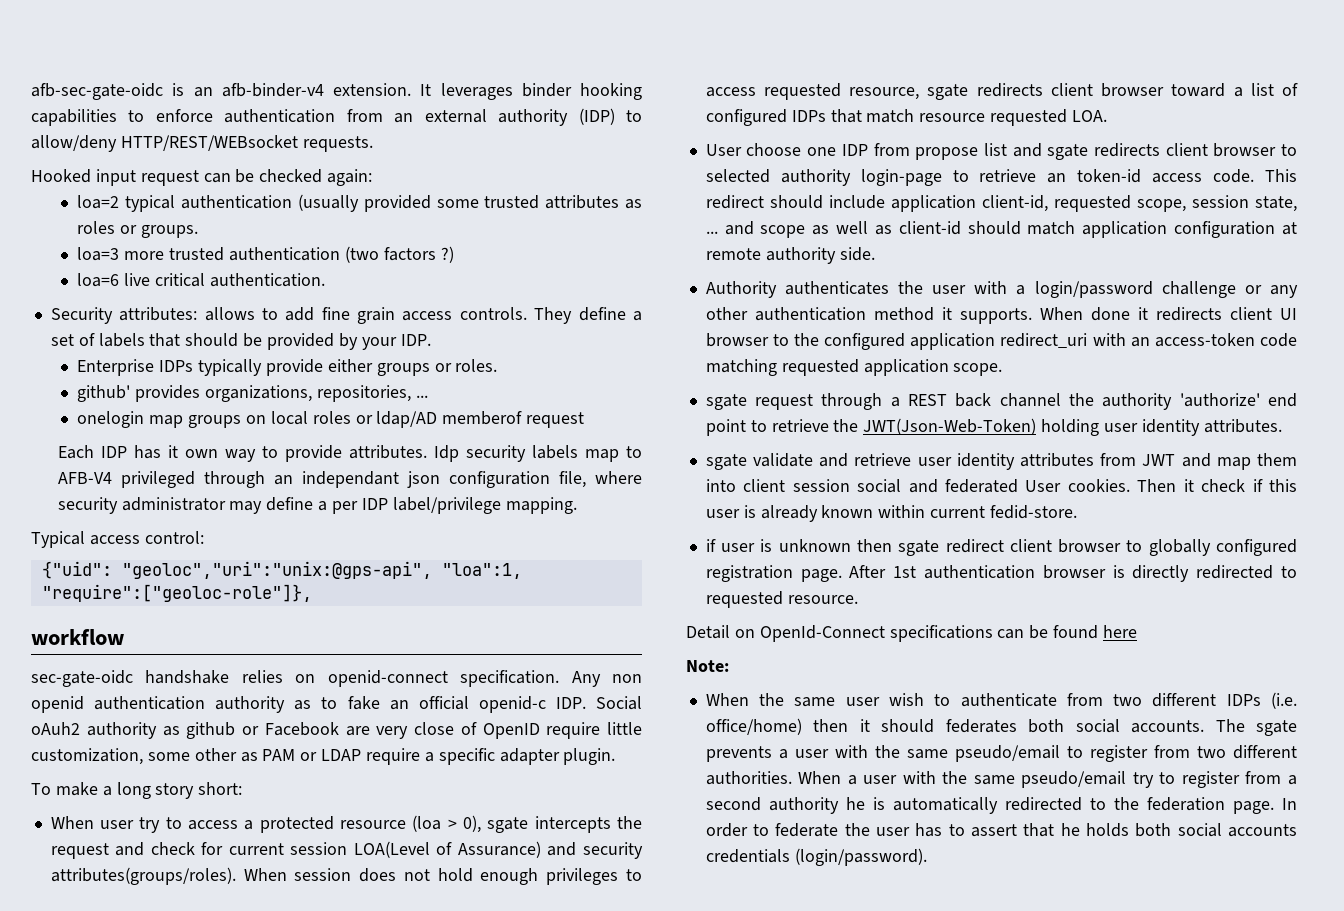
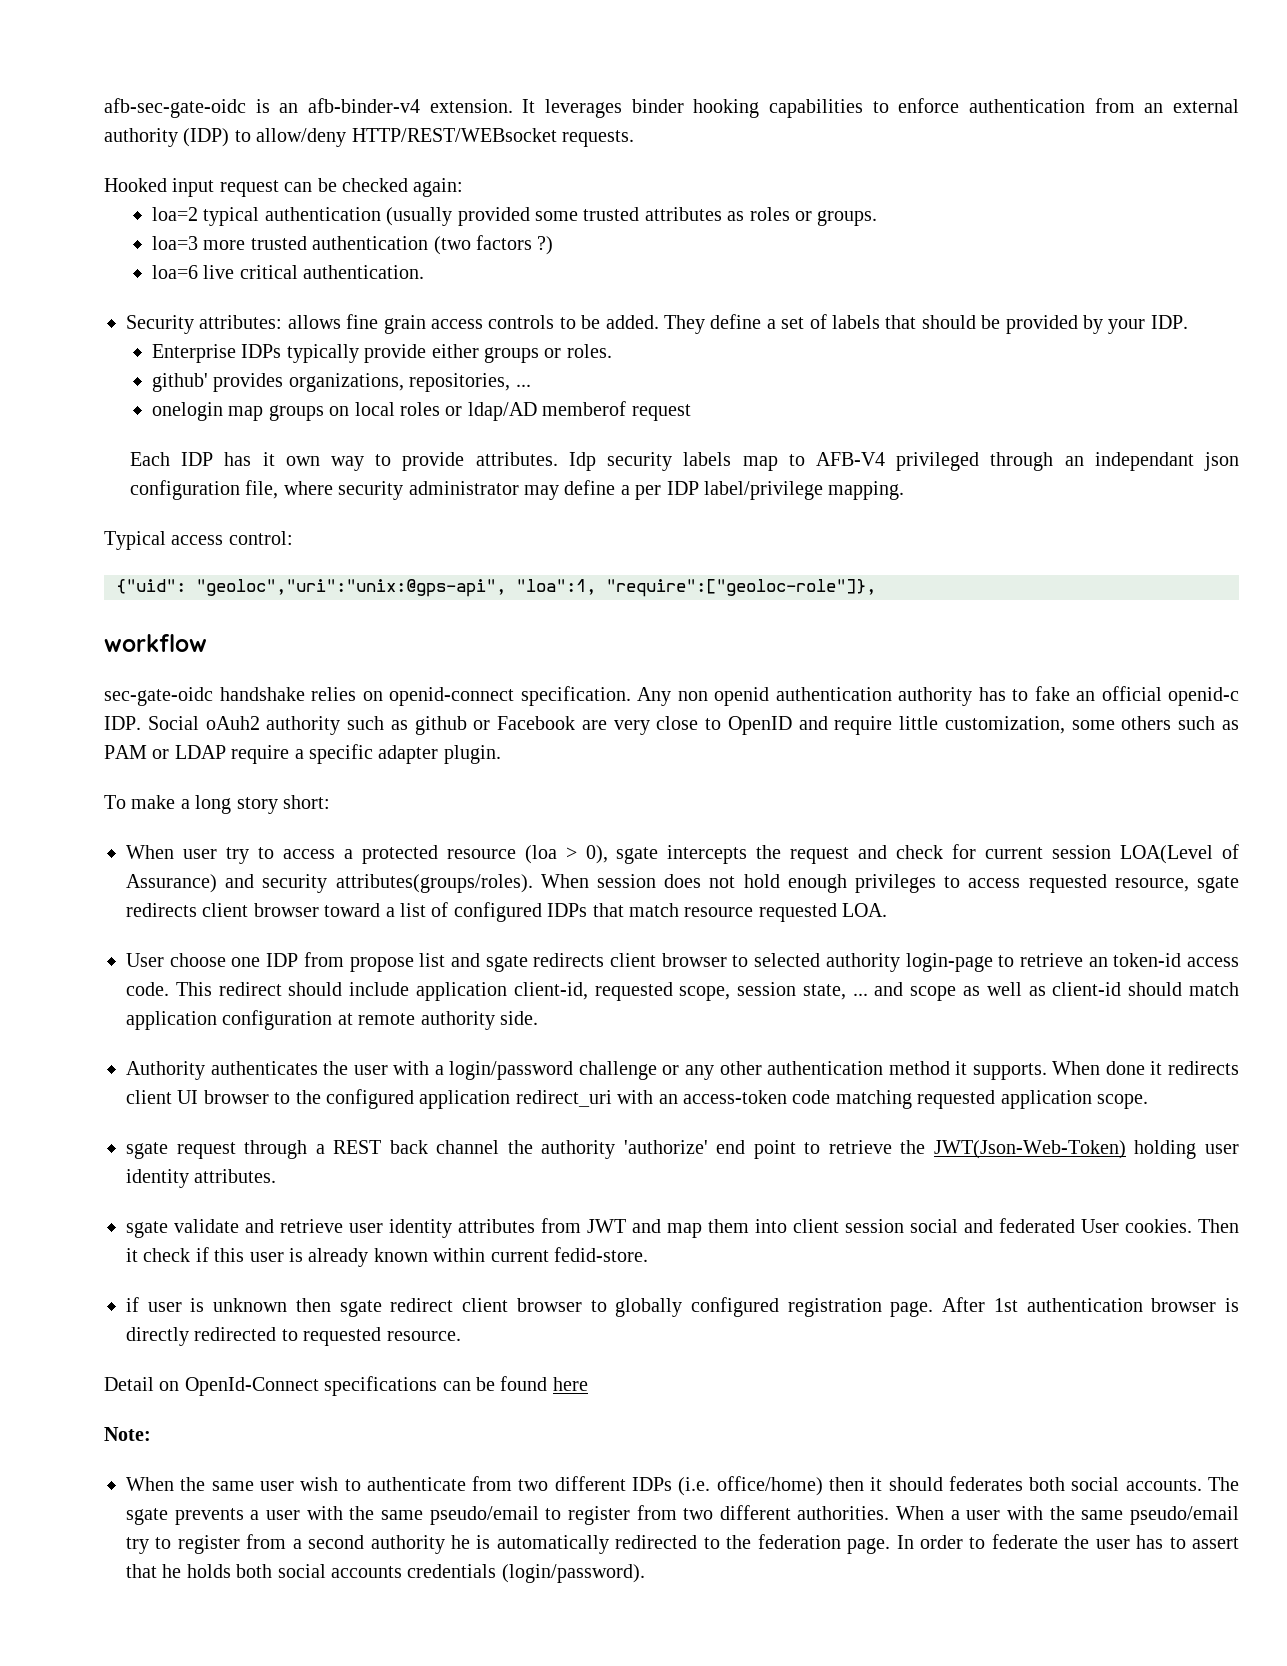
- Security attributes: allows to add fine grain access controls.
+ Security attributes: allows fine grain access controls to be added.
- Any non openid authentication authority as to fake an official openid-c IDP. Social oAuh2 authority as github or Facebook are very close of OpenID require little customization, some other as PAM or LDAP require a specific adapter plugin.
+ Any non openid authentication authority has to fake an official openid-c IDP. Social oAuh2 authority such as github or Facebook are very close to OpenID and require little customization, some others such as PAM or LDAP require a specific adapter plugin.

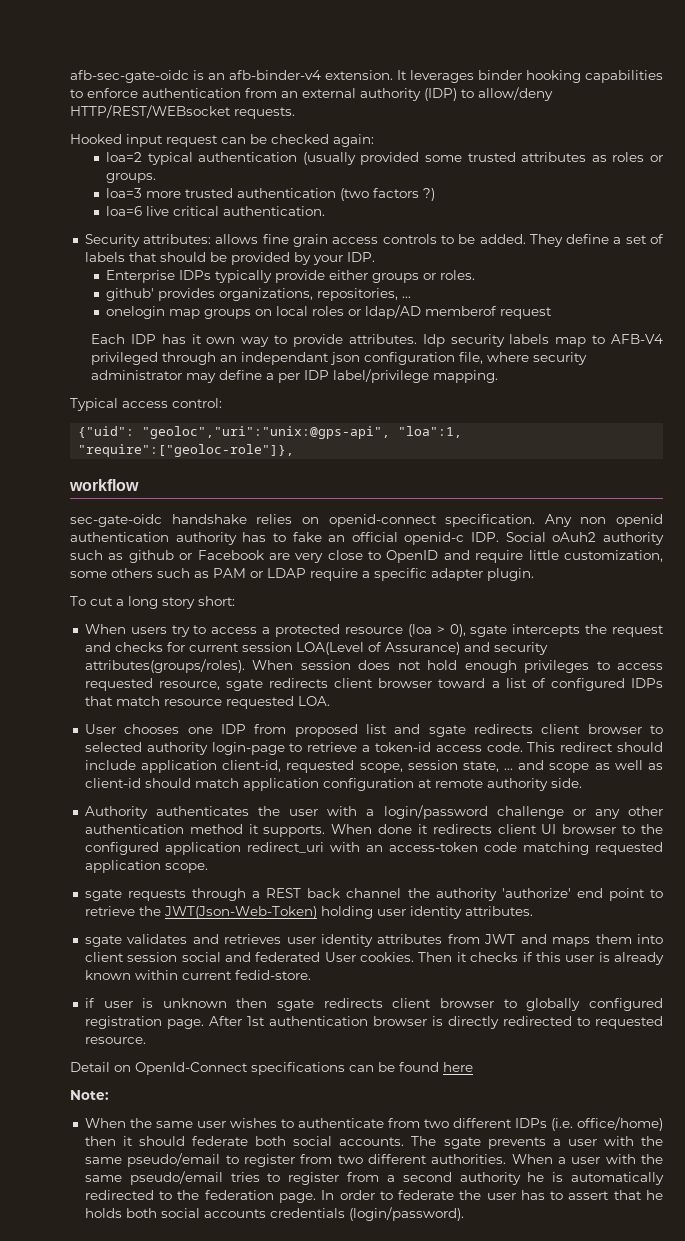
- To make a long story short:
+ To cut a long story short:
- When user try to access a protected resource (loa > 0), sgate intercepts the request and check for current session LOA(Level of Assurance) and security attributes(groups/roles).
+ When users try to access a protected resource (loa > 0), sgate intercepts the request and checks for current session LOA(Level of Assurance) and security attributes(groups/roles).
- User choose one IDP from propose list and sgate redirects client browser to selected authority login-page to retrieve an token-id access code.
+ User chooses one IDP from proposed list and sgate redirects client browser to selected authority login-page to retrieve a token-id access code.
- sgate request through a REST back channel the authority 'authorize' end point to retrieve the JWT(Json-Web-Token) holding user identity attributes.
+ sgate requests through a REST back channel the authority 'authorize' end point to retrieve the JWT(Json-Web-Token) holding user identity attributes.
- sgate validate and retrieve user identity attributes from JWT and map them into client session social and federated User cookies.
+ sgate validates and retrieves user identity attributes from JWT and maps them into client session social and federated User cookies.
- Then it check if this user is already known within current fedid-store.
+ Then it checks if this user is already known within current fedid-store.
- if user is unknown then sgate redirect client browser to globally configured registration page.
+ if user is unknown then sgate redirects client browser to globally configured registration page.
- When the same user wish to authenticate from two different IDPs (i.e. office/home) then it should federates both social accounts.
+ When the same user wishes to authenticate from two different IDPs (i.e. office/home) then it should federate both social accounts.
- When a user with the same pseudo/email try to register from a second authority he is automatically redirected to the federation page.
+ When a user with the same pseudo/email tries to register from a second authority he is automatically redirected to the federation page.

